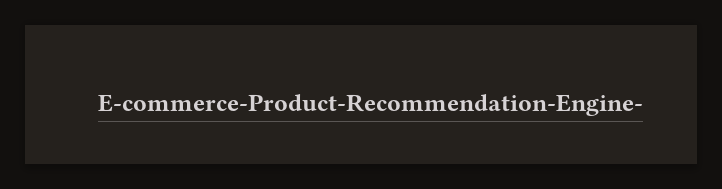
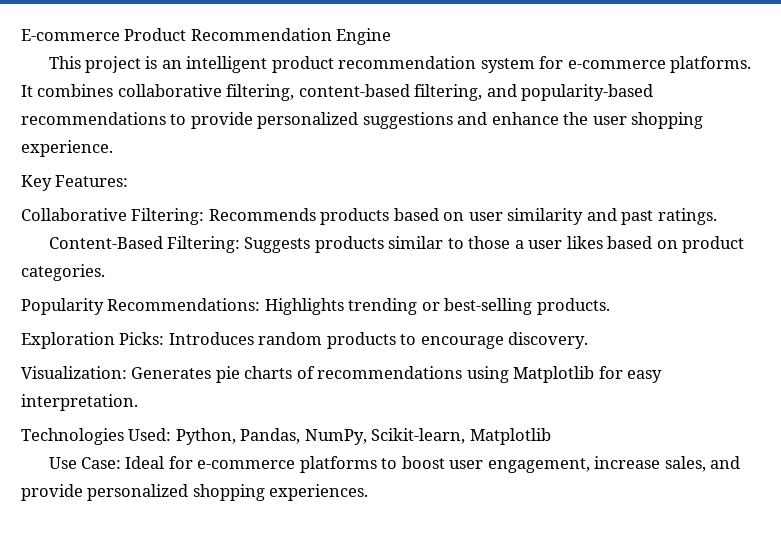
- E-commerce-Product-Recommendation-Engine-
+ E-commerce Product Recommendation Engine
+ This project is an intelligent product recommendation system for e-commerce platforms. It combines collaborative filtering, content-based filtering, and popularity-based recommendations to provide personalized suggestions and enhance the user shopping experience.
+ Key Features:
+ Collaborative Filtering: Recommends products based on user similarity and past ratings.
+ Content-Based Filtering: Suggests products similar to those a user likes based on product categories.
+ Popularity Recommendations: Highlights trending or best-selling products.
+ Exploration Picks: Introduces random products to encourage discovery.
+ Visualization: Generates pie charts of recommendations using Matplotlib for easy interpretation.
+ Technologies Used: Python, Pandas, NumPy, Scikit-learn, Matplotlib
+ Use Case: Ideal for e-commerce platforms to boost user engagement, increase sales, and provide personalized shopping experiences.

